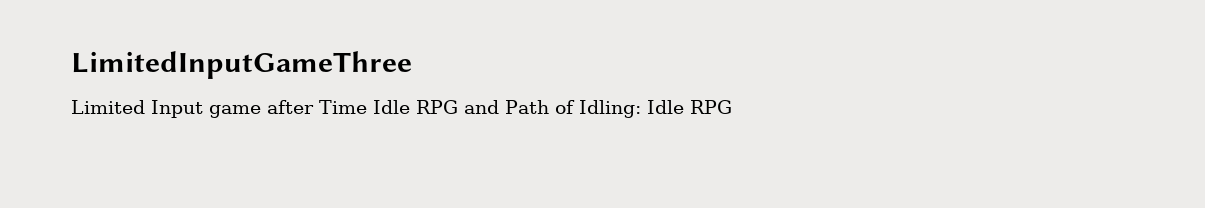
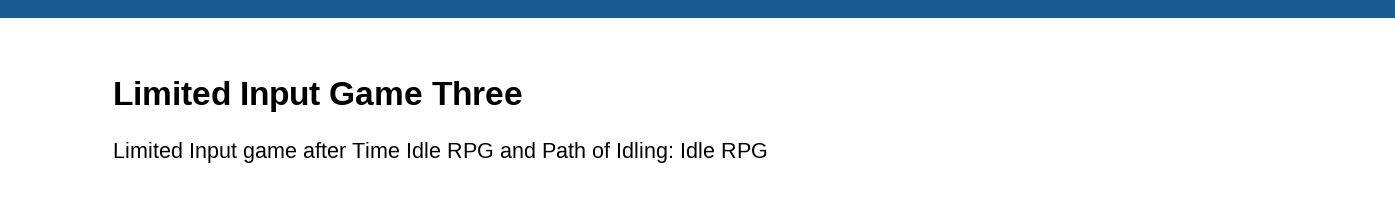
- LimitedInputGameThree
+ Limited Input Game Three

